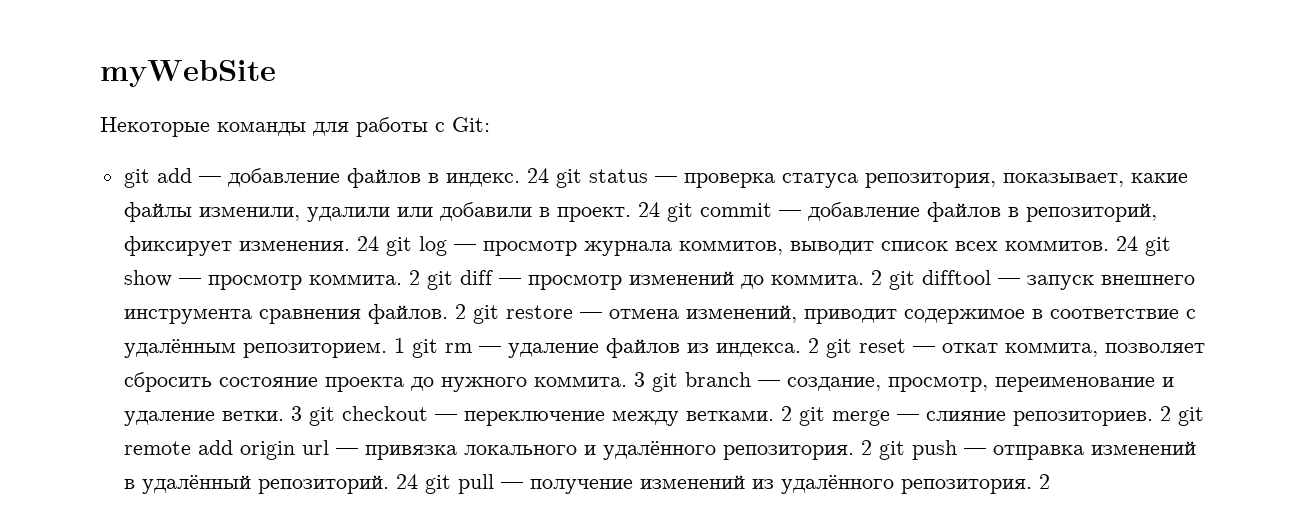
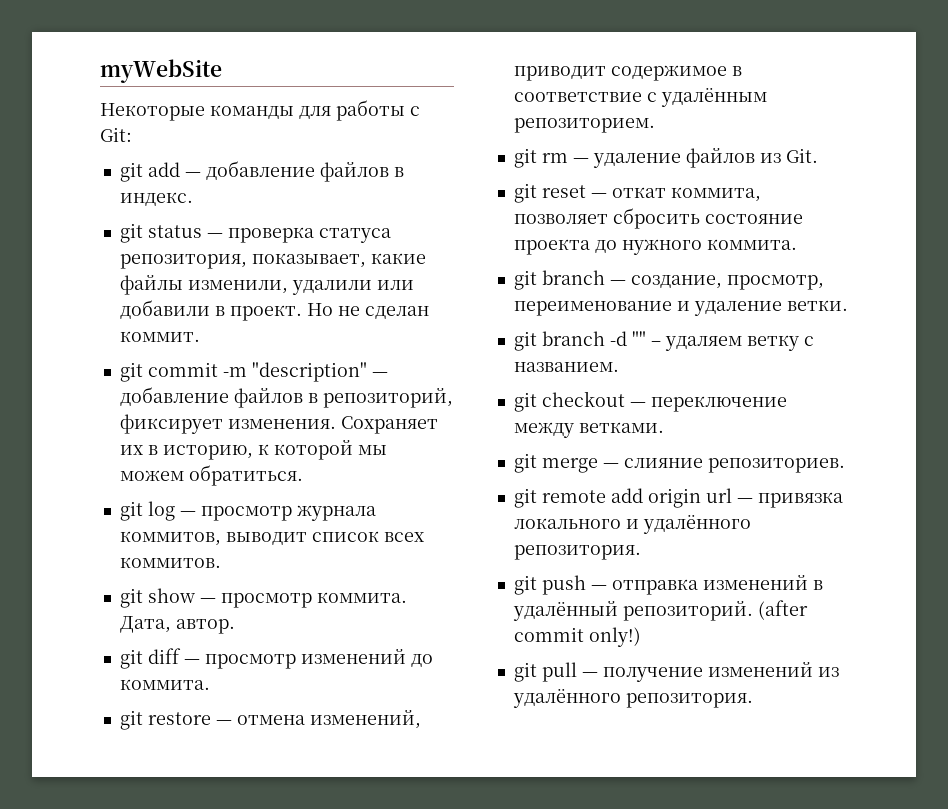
- git add — добавление файлов в индекс. 24 git status — проверка статуса репозитория, показывает, какие файлы изменили, удалили или добавили в проект.
+ git add — добавление файлов в индекс.
+ git status — проверка статуса репозитория, показывает, какие файлы изменили, удалили или добавили в проект.
- 24 git commit — добавление файлов в репозиторий, фиксирует изменения.
+ Но не сделан коммит.
+ git commit -m "description" — добавление файлов в репозиторий, фиксирует изменения.
- 24 git log — просмотр журнала коммитов, выводит список всех коммитов. 24 git show — просмотр коммита.
+ Сохраняет их в историю, к которой мы можем обратиться.
+ git log — просмотр журнала коммитов, выводит список всех коммитов.
+ git show — просмотр коммита.
- 2 git diff — просмотр изменений до коммита. 2 git difftool — запуск внешнего инструмента сравнения файлов. 2 git restore — отмена изменений, приводит содержимое в соответствие с удалённым репозиторием. 1 git rm — удаление файлов из индекса. 2 git reset — откат коммита, позволяет сбросить состояние проекта до нужного коммита. 3 git branch — создание, просмотр, переименование и удаление ветки. 3 git checkout — переключение между ветками. 2 git merge — слияние репозиториев. 2 git remote add origin url — привязка локального и удалённого репозитория. 2 git push — отправка изменений в удалённый репозиторий.
+ Дата, автор.
+ git diff — просмотр изменений до коммита.
+ git restore — отмена изменений, приводит содержимое в соответствие с удалённым репозиторием.
+ git rm — удаление файлов из Git.
+ git reset — откат коммита, позволяет сбросить состояние проекта до нужного коммита.
+ git branch — создание, просмотр, переименование и удаление ветки.
+ git branch -d "" – удаляем ветку с названием.
+ git checkout — переключение между ветками.
+ git merge — слияние репозиториев.
+ git remote add origin url — привязка локального и удалённого репозитория.
+ git push — отправка изменений в удалённый репозиторий.
- 24 git pull — получение изменений из удалённого репозитория. 2
+ (after commit only!)
+ git pull — получение изменений из удалённого репозитория.

